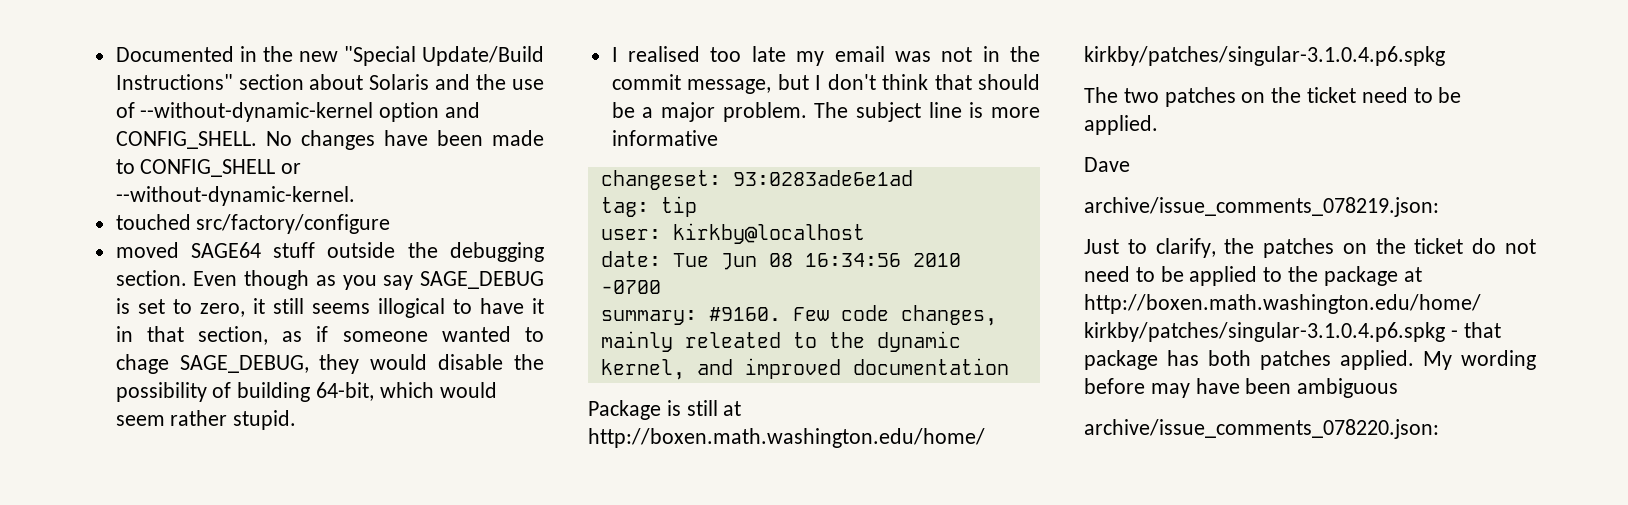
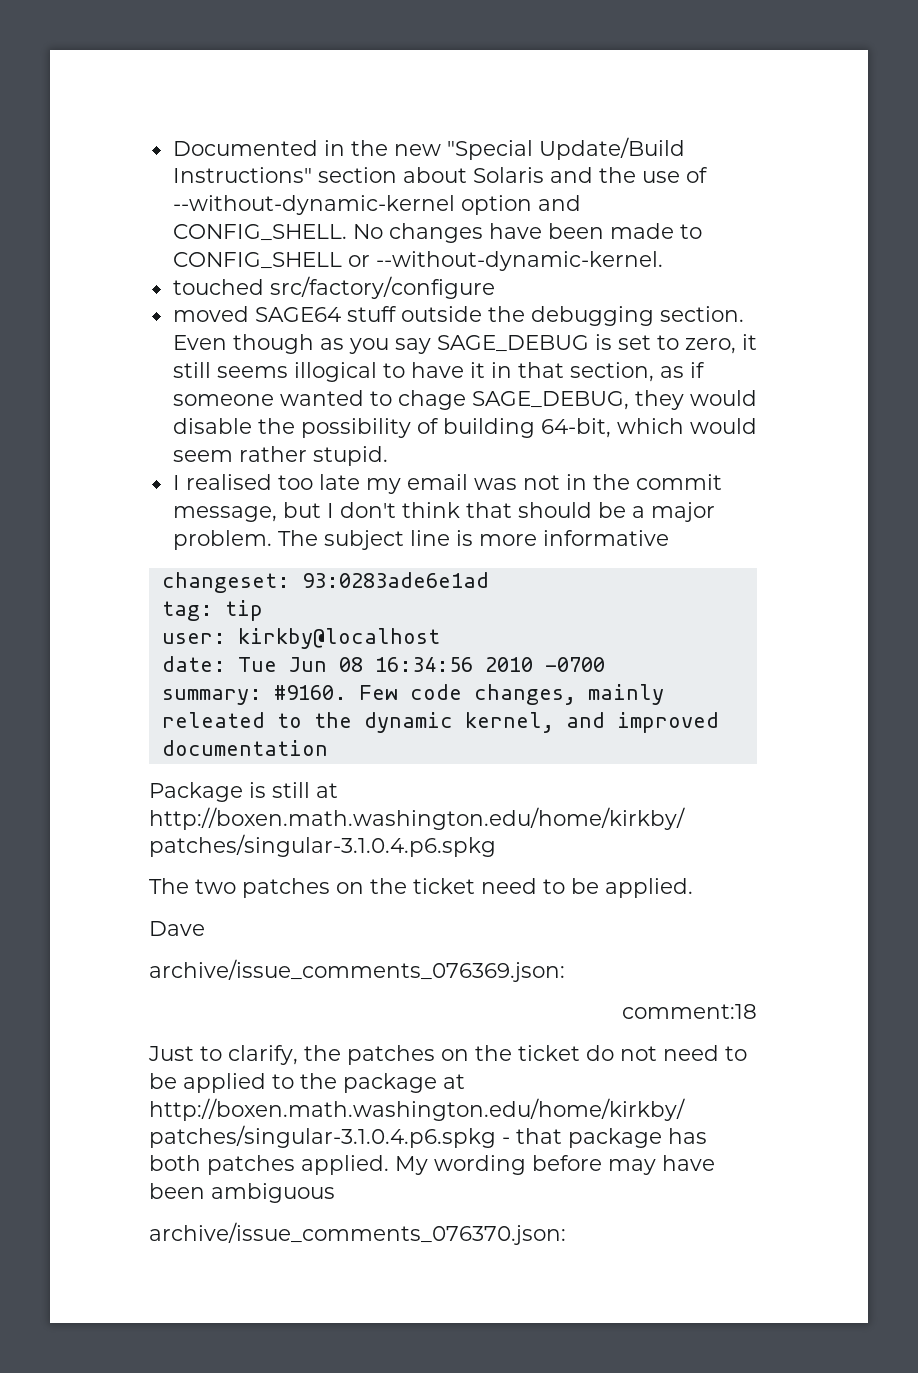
- archive/issue_comments_078219.json:
+ archive/issue_comments_076369.json:
+ comment:18
- archive/issue_comments_078220.json:
+ archive/issue_comments_076370.json:

